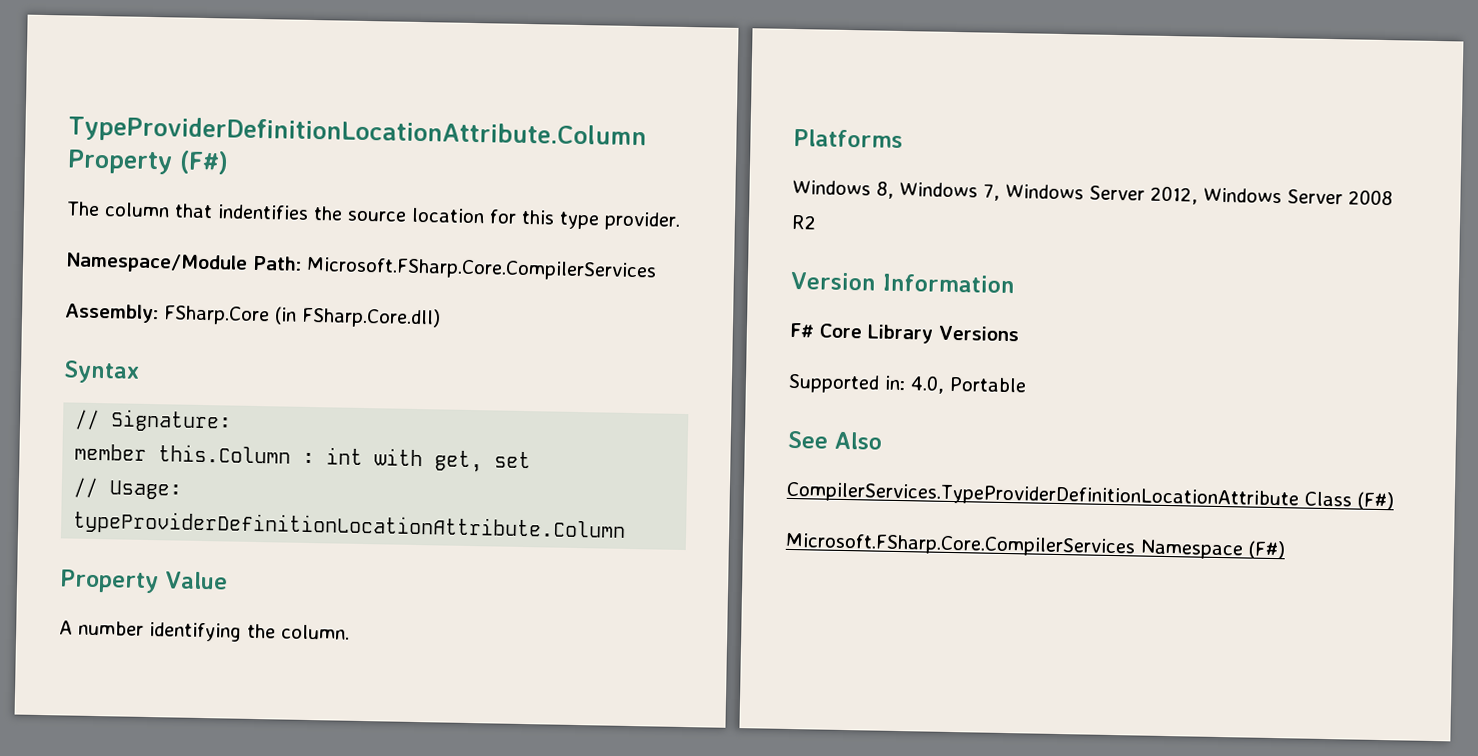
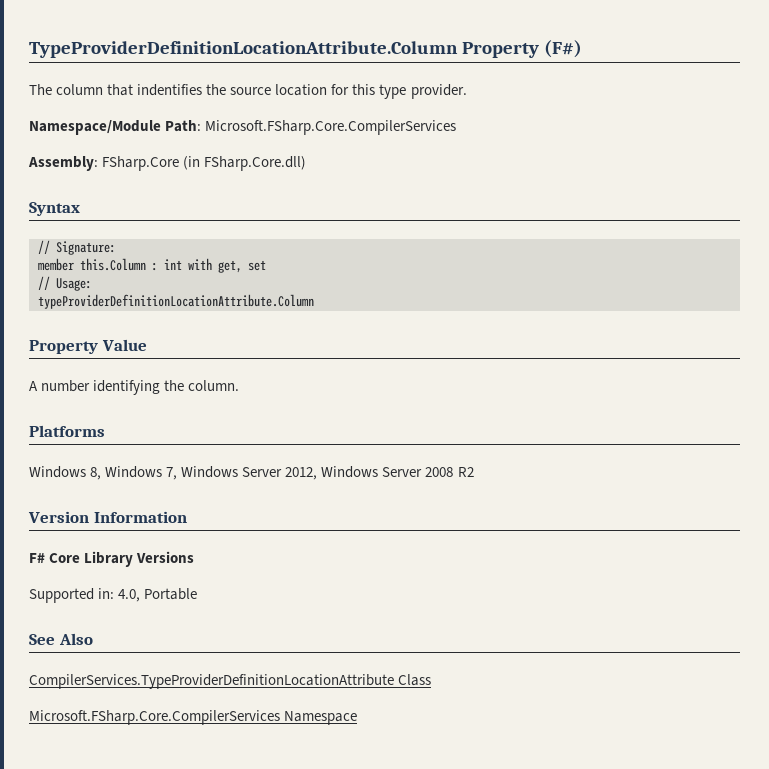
- CompilerServices.TypeProviderDefinitionLocationAttribute Class (F#)
+ CompilerServices.TypeProviderDefinitionLocationAttribute Class
- Microsoft.FSharp.Core.CompilerServices Namespace (F#)
+ Microsoft.FSharp.Core.CompilerServices Namespace

